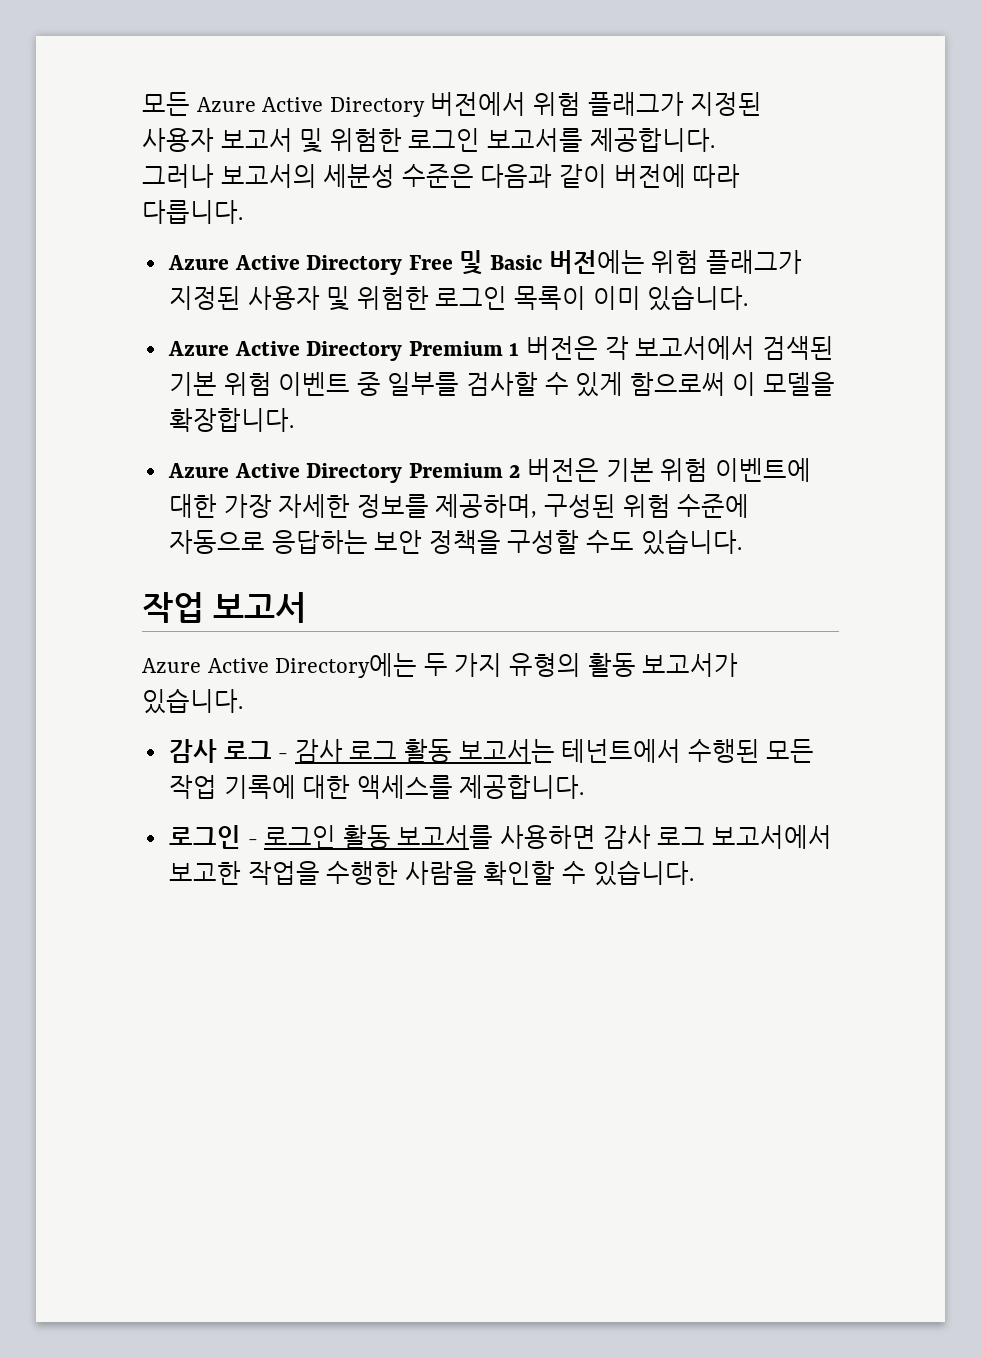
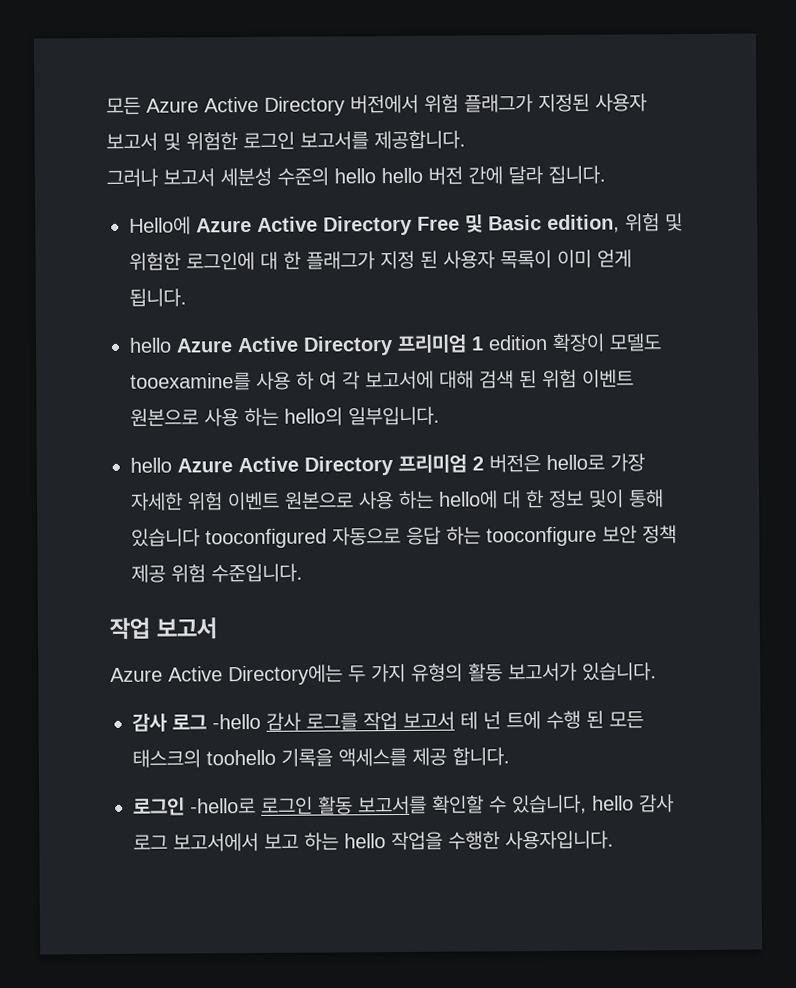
- 그러나 보고서의 세분성 수준은 다음과 같이 버전에 따라 다릅니다.
- Azure Active Directory Free 및 Basic 버전에는 위험 플래그가 지정된 사용자 및 위험한 로그인 목록이 이미 있습니다.
- Azure Active Directory Premium 1 버전은 각 보고서에서 검색된 기본 위험 이벤트 중 일부를 검사할 수 있게 함으로써 이 모델을 확장합니다.
- Azure Active Directory Premium 2 버전은 기본 위험 이벤트에 대한 가장 자세한 정보를 제공하며, 구성된 위험 수준에 자동으로 응답하는 보안 정책을 구성할 수도 있습니다.
+ 그러나 보고서 세분성 수준의 hello hello 버전 간에 달라 집니다.
+ Hello에 Azure Active Directory Free 및 Basic edition, 위험 및 위험한 로그인에 대 한 플래그가 지정 된 사용자 목록이 이미 얻게 됩니다.
+ hello Azure Active Directory 프리미엄 1 edition 확장이 모델도 tooexamine를 사용 하 여 각 보고서에 대해 검색 된 위험 이벤트 원본으로 사용 하는 hello의 일부입니다.
+ hello Azure Active Directory 프리미엄 2 버전은 hello로 가장 자세한 위험 이벤트 원본으로 사용 하는 hello에 대 한 정보 및이 통해 있습니다 tooconfigured 자동으로 응답 하는 tooconfigure 보안 정책 제공 위험 수준입니다.
- 감사 로그 - 감사 로그 활동 보고서는 테넌트에서 수행된 모든 작업 기록에 대한 액세스를 제공합니다.
- 로그인 - 로그인 활동 보고서를 사용하면 감사 로그 보고서에서 보고한 작업을 수행한 사람을 확인할 수 있습니다.
+ 감사 로그 -hello 감사 로그를 작업 보고서 테 넌 트에 수행 된 모든 태스크의 toohello 기록을 액세스를 제공 합니다.
+ 로그인 -hello로 로그인 활동 보고서를 확인할 수 있습니다, hello 감사 로그 보고서에서 보고 하는 hello 작업을 수행한 사용자입니다.

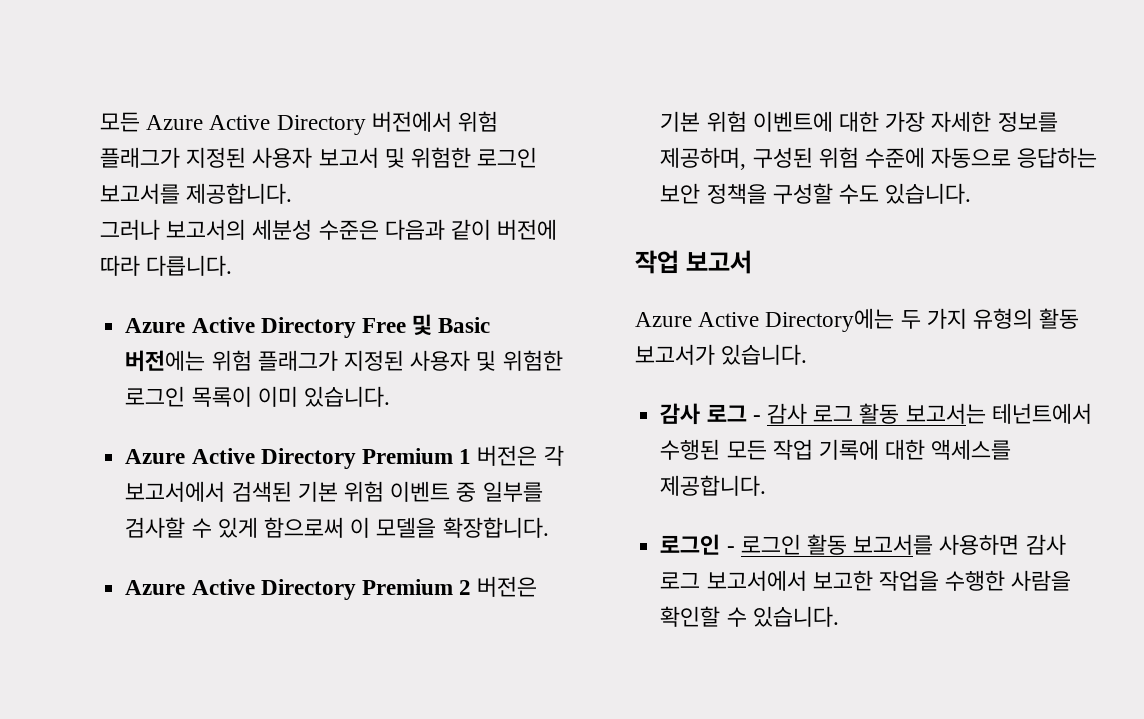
- 그러나 보고서 세분성 수준의 hello hello 버전 간에 달라 집니다.
- Hello에 Azure Active Directory Free 및 Basic edition, 위험 및 위험한 로그인에 대 한 플래그가 지정 된 사용자 목록이 이미 얻게 됩니다.
- hello Azure Active Directory 프리미엄 1 edition 확장이 모델도 tooexamine를 사용 하 여 각 보고서에 대해 검색 된 위험 이벤트 원본으로 사용 하는 hello의 일부입니다.
- hello Azure Active Directory 프리미엄 2 버전은 hello로 가장 자세한 위험 이벤트 원본으로 사용 하는 hello에 대 한 정보 및이 통해 있습니다 tooconfigured 자동으로 응답 하는 tooconfigure 보안 정책 제공 위험 수준입니다.
+ 그러나 보고서의 세분성 수준은 다음과 같이 버전에 따라 다릅니다.
+ Azure Active Directory Free 및 Basic 버전에는 위험 플래그가 지정된 사용자 및 위험한 로그인 목록이 이미 있습니다.
+ Azure Active Directory Premium 1 버전은 각 보고서에서 검색된 기본 위험 이벤트 중 일부를 검사할 수 있게 함으로써 이 모델을 확장합니다.
+ Azure Active Directory Premium 2 버전은 기본 위험 이벤트에 대한 가장 자세한 정보를 제공하며, 구성된 위험 수준에 자동으로 응답하는 보안 정책을 구성할 수도 있습니다.
- 감사 로그 -hello 감사 로그를 작업 보고서 테 넌 트에 수행 된 모든 태스크의 toohello 기록을 액세스를 제공 합니다.
- 로그인 -hello로 로그인 활동 보고서를 확인할 수 있습니다, hello 감사 로그 보고서에서 보고 하는 hello 작업을 수행한 사용자입니다.
+ 감사 로그 - 감사 로그 활동 보고서는 테넌트에서 수행된 모든 작업 기록에 대한 액세스를 제공합니다.
+ 로그인 - 로그인 활동 보고서를 사용하면 감사 로그 보고서에서 보고한 작업을 수행한 사람을 확인할 수 있습니다.

